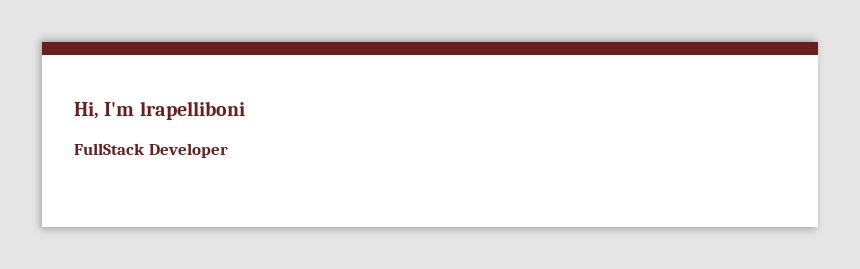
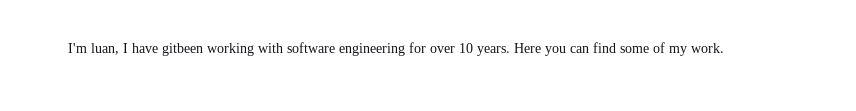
- Hi, I'm lrapelliboni
- FullStack Developer
+ I'm luan, I have gitbeen working with software engineering for over 10 years. Here you can find some of my work.

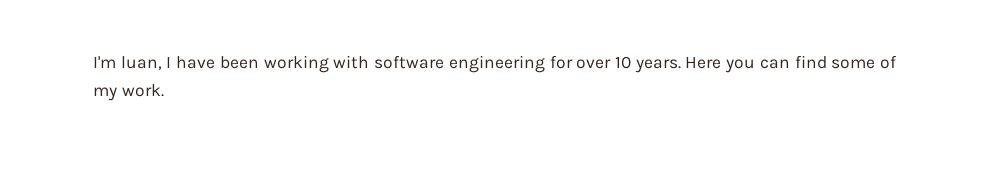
- I'm luan, I have gitbeen working with software engineering for over 10 years.
+ I'm luan, I have been working with software engineering for over 10 years.

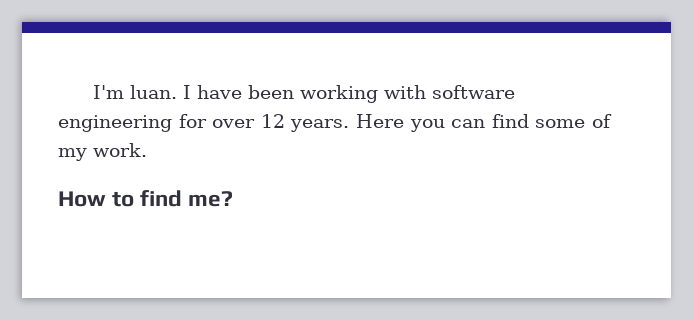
- I'm luan, I have been working with software engineering for over 10 years.
+ I'm luan. I have been working with software engineering for over 12 years.
+ How to find me?

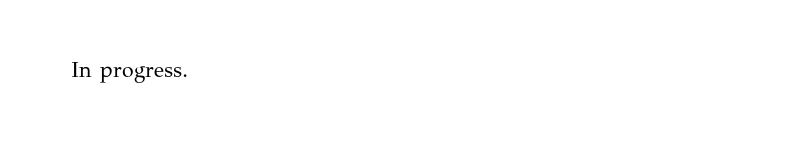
- I'm luan. I have been working with software engineering for over 12 years. Here you can find some of my work.
- How to find me?
+ In progress.

